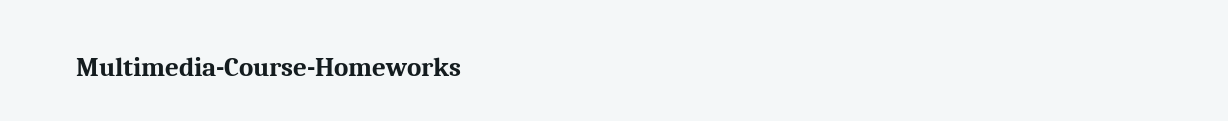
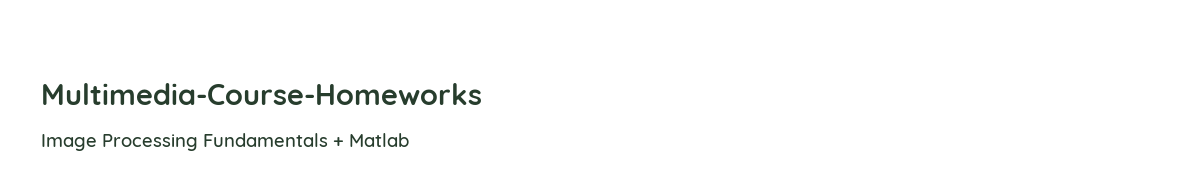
+ Image Processing Fundamentals + Matlab

